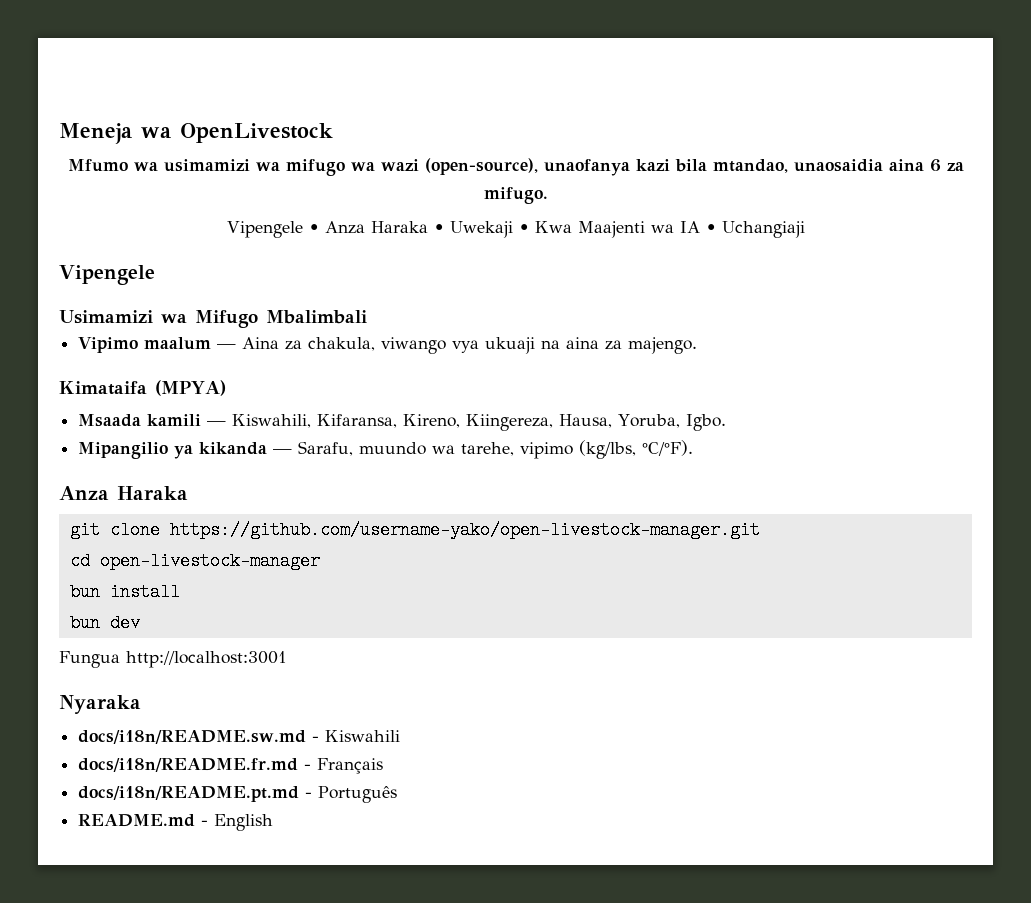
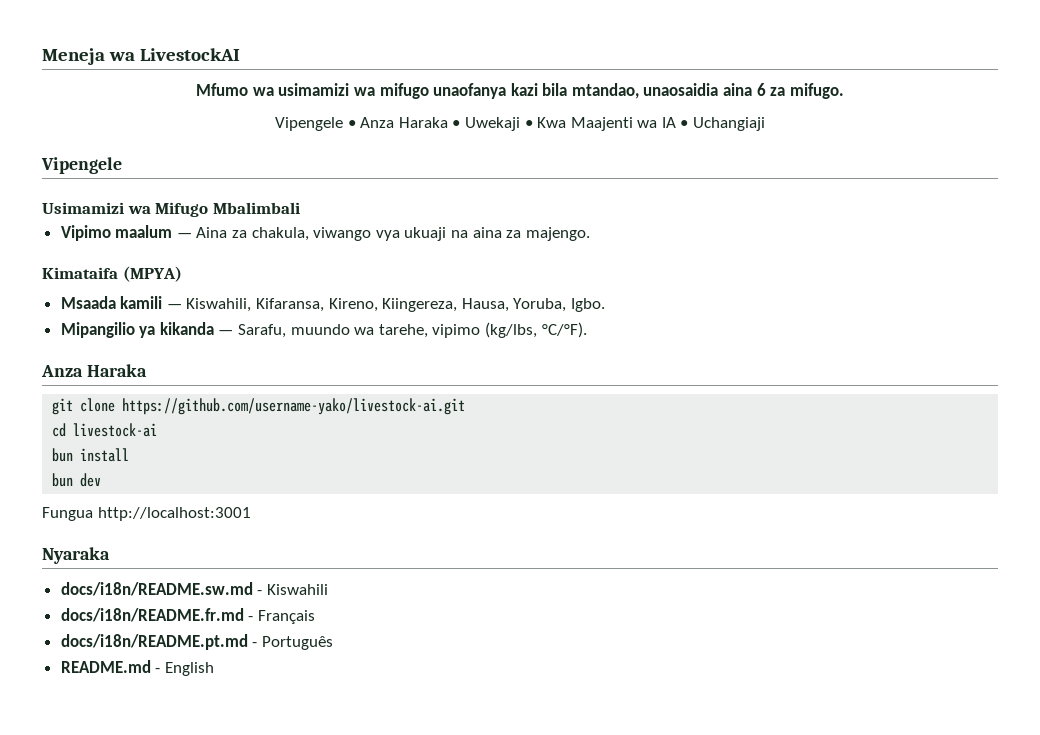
- Meneja wa OpenLivestock
+ Meneja wa LivestockAI
- Mfumo wa usimamizi wa mifugo wa wazi (open-source), unaofanya kazi bila mtandao, unaosaidia aina 6 za mifugo.
+ Mfumo wa usimamizi wa mifugo unaofanya kazi bila mtandao, unaosaidia aina 6 za mifugo.
- git clone https://github.com/username-yako/open-livestock-manager.git
+ git clone https://github.com/username-yako/livestock-ai.git
- cd open-livestock-manager
+ cd livestock-ai

